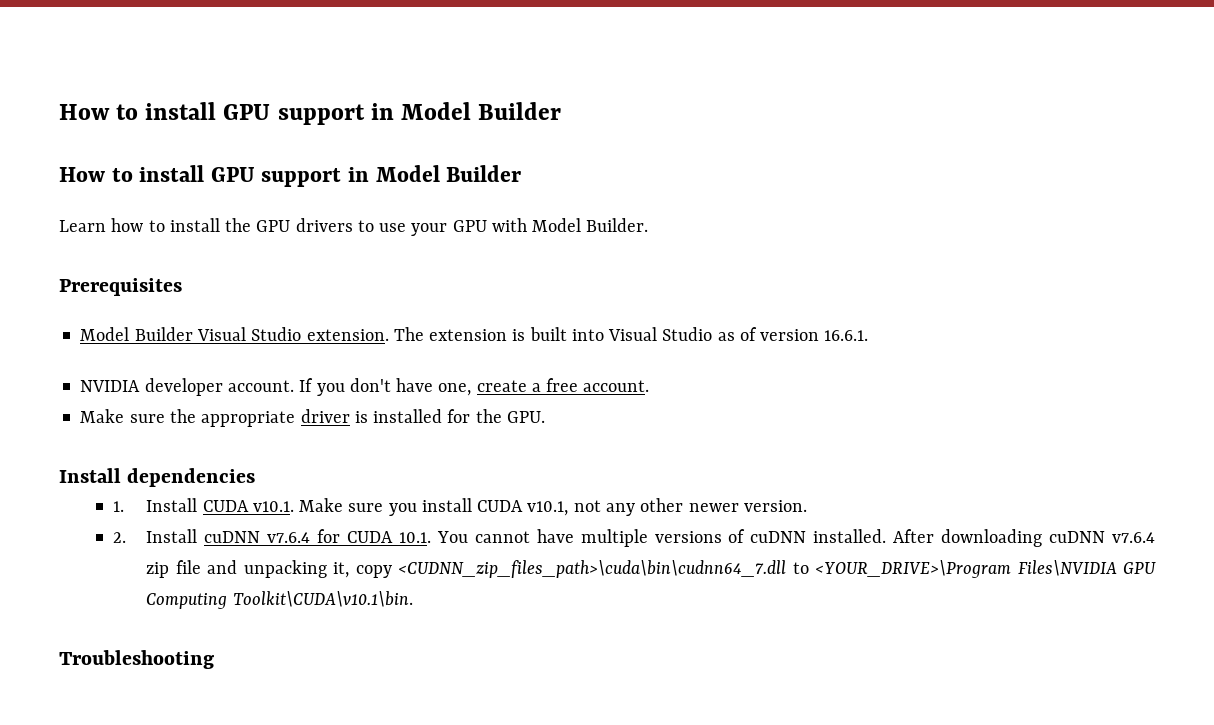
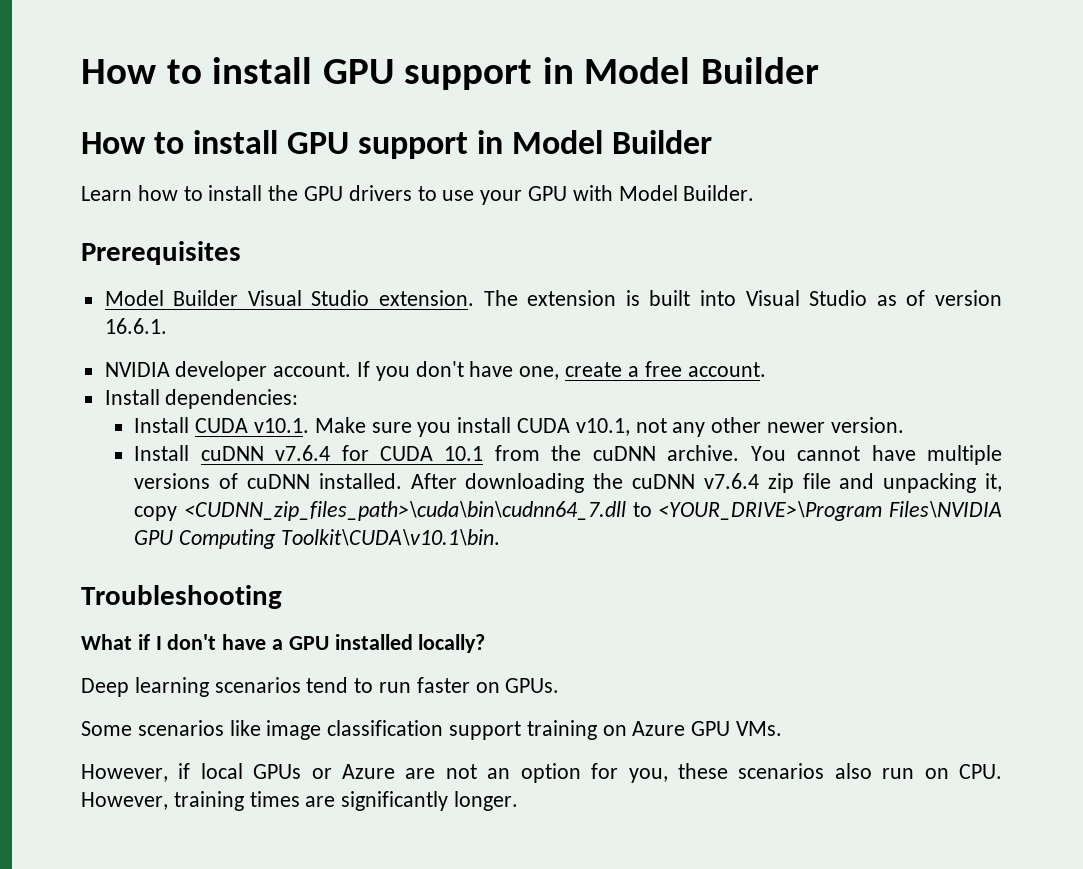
- Make sure the appropriate driver is installed for the GPU.
- Install dependencies
- 1. Install CUDA v10.1. Make sure you install CUDA v10.1, not any other newer version.
+ Install dependencies:
+ Install CUDA v10.1. Make sure you install CUDA v10.1, not any other newer version.
- 2. Install cuDNN v7.6.4 for CUDA 10.1. You cannot have multiple versions of cuDNN installed.
+ Install cuDNN v7.6.4 for CUDA 10.1 from the cuDNN archive. You cannot have multiple versions of cuDNN installed.
- After downloading cuDNN v7.6.4 zip file and unpacking it, copy <CUDNN_zip_files_path>\cuda\bin\cudnn64_7.dll to <YOUR_DRIVE>\Program Files\NVIDIA GPU Computing Toolkit\CUDA\v10.1\bin.
+ After downloading the cuDNN v7.6.4 zip file and unpacking it, copy <CUDNN_zip_files_path>\cuda\bin\cudnn64_7.dll to <YOUR_DRIVE>\Program Files\NVIDIA GPU Computing Toolkit\CUDA\v10.1\bin.
+ What if I don't have a GPU installed locally?
+ Deep learning scenarios tend to run faster on GPUs.
+ Some scenarios like image classification support training on Azure GPU VMs.
+ However, if local GPUs or Azure are not an option for you, these scenarios also run on CPU. However, training times are significantly longer.

